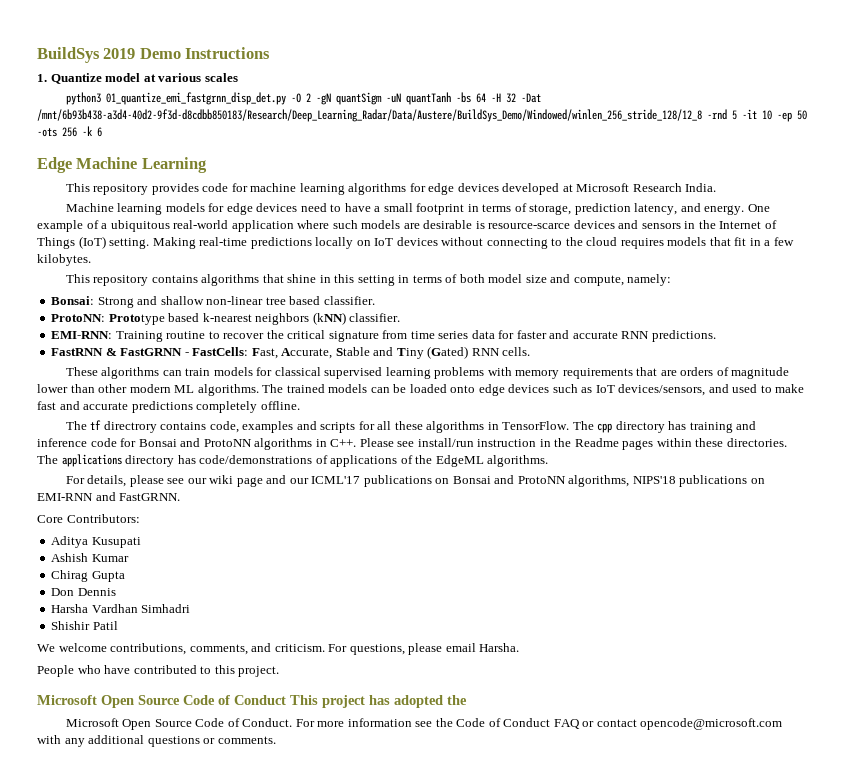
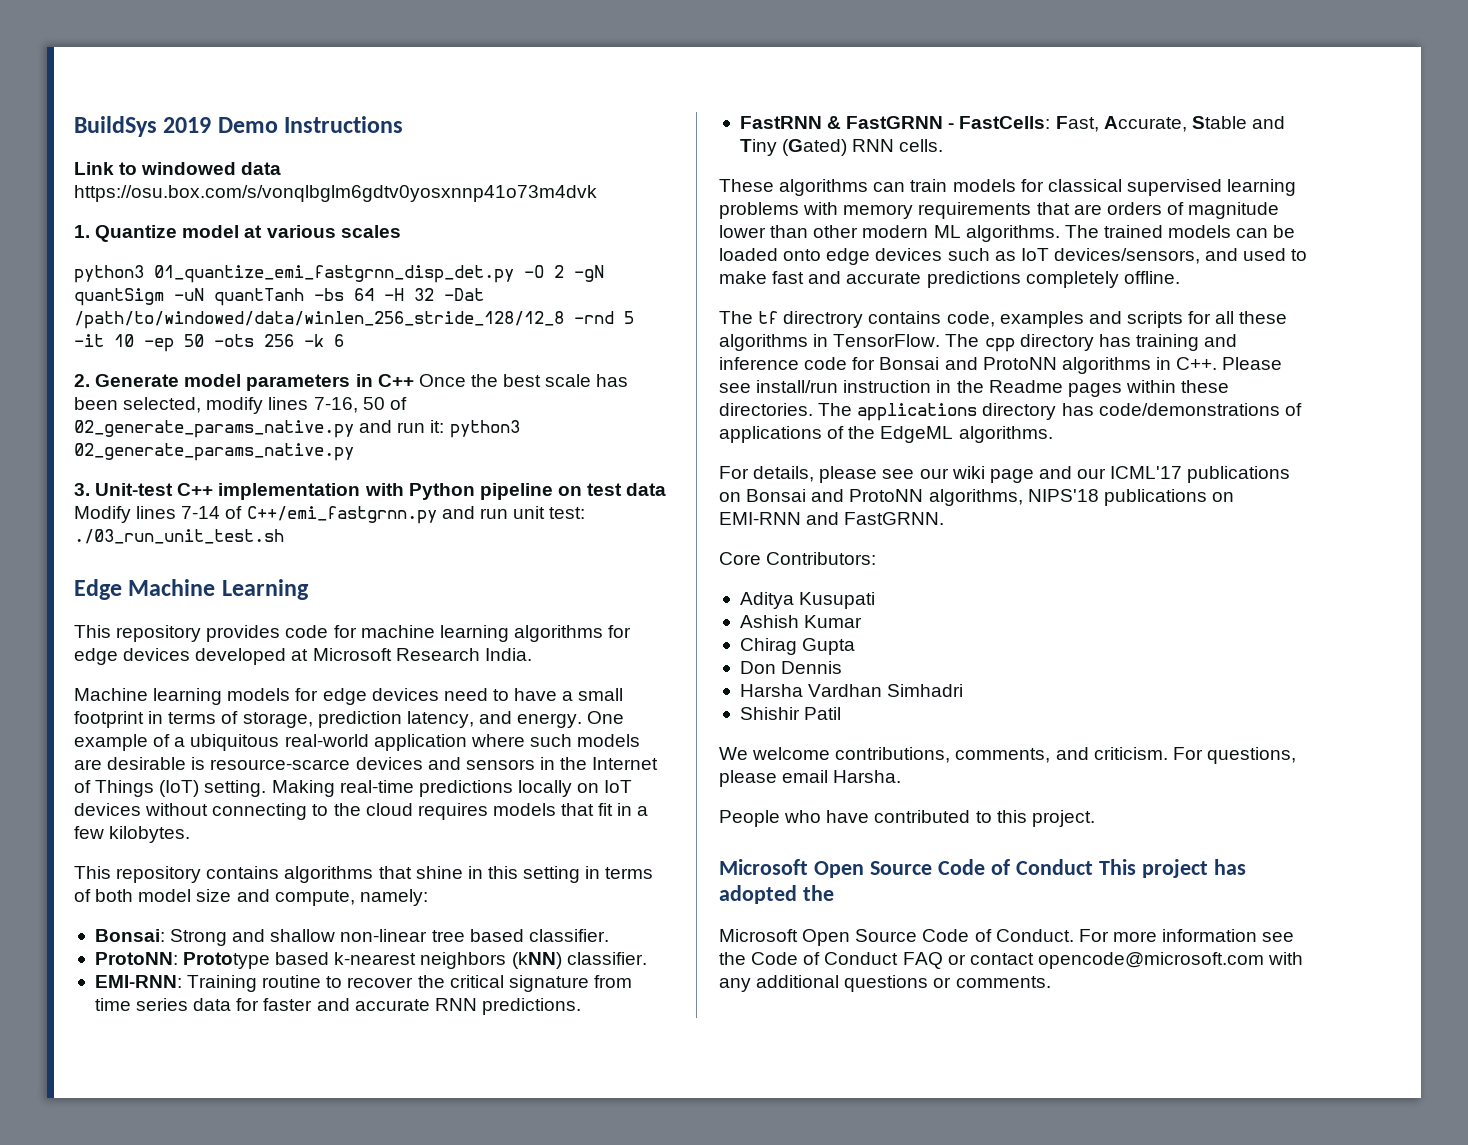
+ Link to windowed data https://osu.box.com/s/vonqlbglm6gdtv0yosxnnp41o73m4dvk
- python3 01_quantize_emi_fastgrnn_disp_det.py -O 2 -gN quantSigm -uN quantTanh -bs 64 -H 32 -Dat /mnt/6b93b438-a3d4-40d2-9f3d-d8cdbb850183/Research/Deep_Learning_Radar/Data/Austere/BuildSys_Demo/Windowed/winlen_256_stride_128/12_8 -rnd 5 -it 10 -ep 50 -ots 256 -k 6
+ python3 01_quantize_emi_fastgrnn_disp_det.py -O 2 -gN quantSigm -uN quantTanh -bs 64 -H 32 -Dat /path/to/windowed/data/winlen_256_stride_128/12_8 -rnd 5 -it 10 -ep 50 -ots 256 -k 6
+ 2. Generate model parameters in C++ Once the best scale has been selected, modify lines 7-16, 50 of 02_generate_params_native.py and run it: python3 02_generate_params_native.py
+ 3. Unit-test C++ implementation with Python pipeline on test data Modify lines 7-14 of C++/emi_fastgrnn.py and run unit test: ./03_run_unit_test.sh

